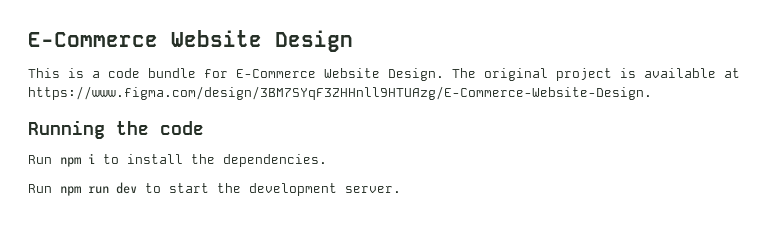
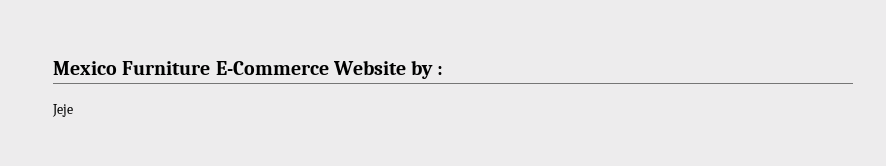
- E-Commerce Website Design
- This is a code bundle for E-Commerce Website Design. The original project is available at https://www.figma.com/design/3BM7SYqF3ZHHnll9HTUAzg/E-Commerce-Website-Design.
- Running the code
- Run npm i to install the dependencies.
- Run npm run dev to start the development server.
+ Mexico Furniture E-Commerce Website by :
+ Jeje

